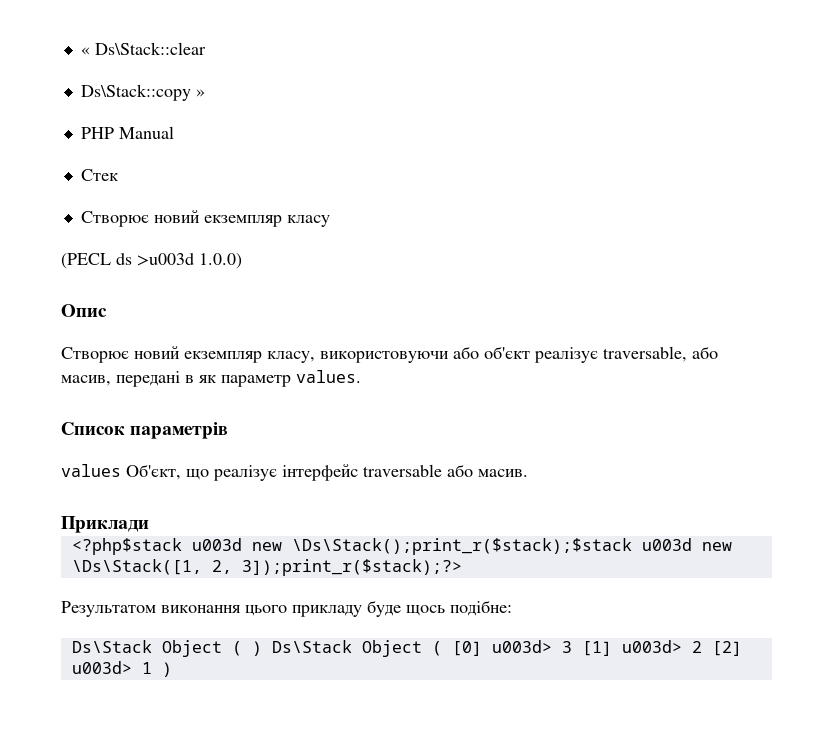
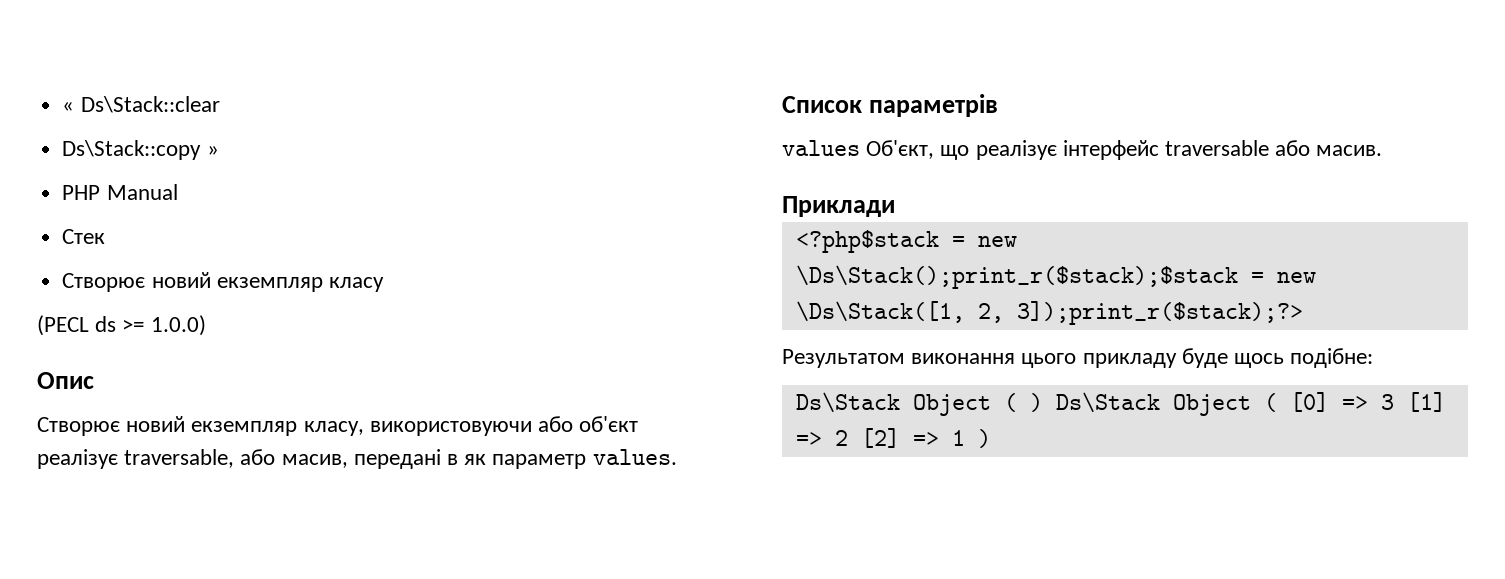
- (PECL ds >u003d 1.0.0)
+ (PECL ds >= 1.0.0)
- <?php$stack u003d new \Ds\Stack();print_r($stack);$stack u003d new \Ds\Stack([1, 2, 3]);print_r($stack);?>
+ <?php$stack = new \Ds\Stack();print_r($stack);$stack = new \Ds\Stack([1, 2, 3]);print_r($stack);?>
- Ds\Stack Object ( ) Ds\Stack Object ( [0] u003d> 3 [1] u003d> 2 [2] u003d> 1 )
+ Ds\Stack Object ( ) Ds\Stack Object ( [0] => 3 [1] => 2 [2] => 1 )

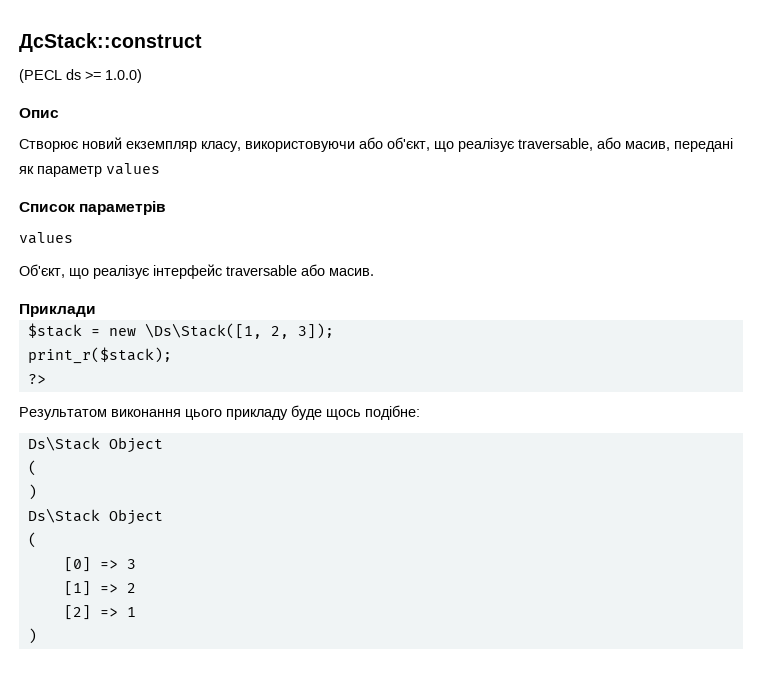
- « Ds\Stack::clear
- Ds\Stack::copy »
- PHP Manual
- Стек
- Створює новий екземпляр класу
+ ДсStack::construct
- Створює новий екземпляр класу, використовуючи або об'єкт реалізує traversable, або масив, передані в як параметр values.
+ Створює новий екземпляр класу, використовуючи або об'єкт, що реалізує traversable, або масив, передані як параметр values
  Список параметрів
- values Об'єкт, що реалізує інтерфейс traversable або масив.
+ values
+ Об'єкт, що реалізує інтерфейс traversable або масив.
- <?php$stack = new \Ds\Stack();print_r($stack);$stack = new \Ds\Stack([1, 2, 3]);print_r($stack);?>
+ $stack = new \Ds\Stack([1, 2, 3]);
+ print_r($stack);
+ ?>
  Результатом виконання цього прикладу буде щось подібне:
- Ds\Stack Object ( ) Ds\Stack Object ( [0] => 3 [1] => 2 [2] => 1 )
+ Ds\Stack Object
+ (
+ )
+ Ds\Stack Object
+ (
+ [0] => 3
+ [1] => 2
+ [2] => 1
+ )

